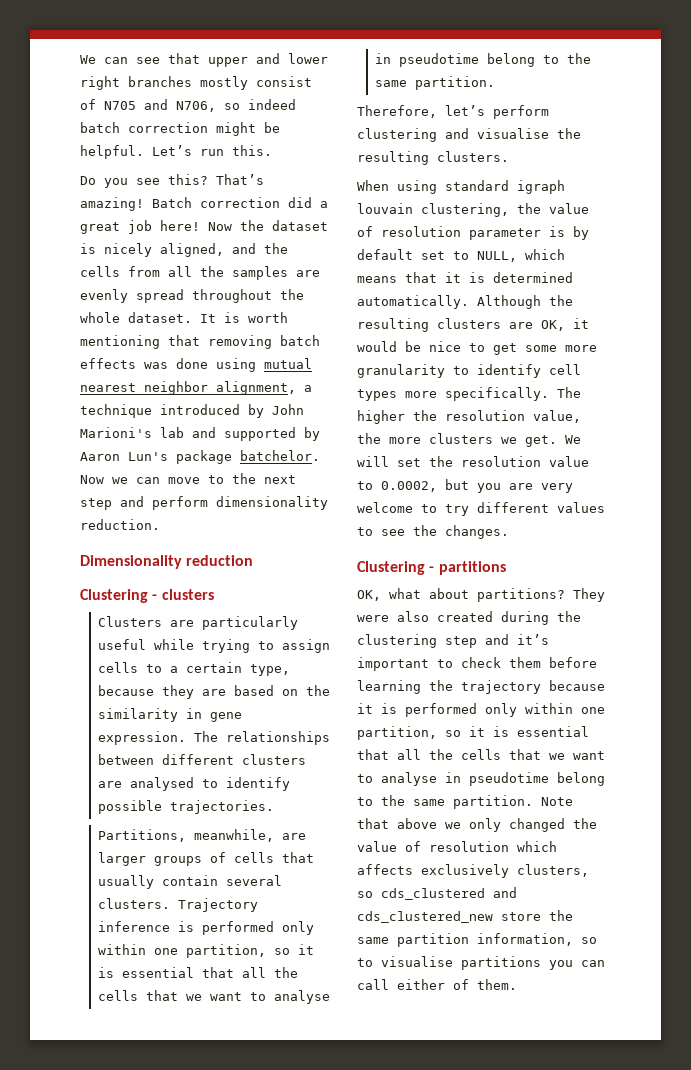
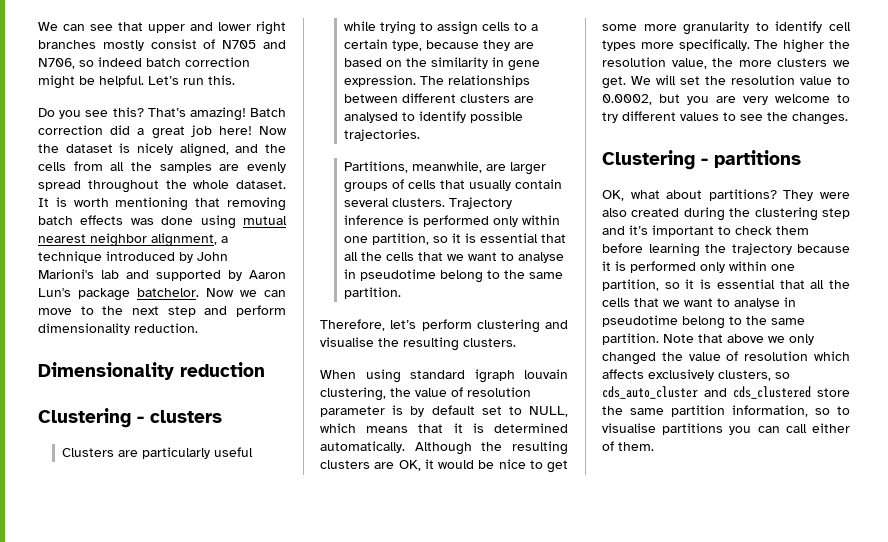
- Note that above we only changed the value of resolution which affects exclusively clusters, so cds_clustered and cds_clustered_new store the same partition information, so to visualise partitions you can call either of them.
+ Note that above we only changed the value of resolution which affects exclusively clusters, so cds_auto_cluster and cds_clustered store the same partition information, so to visualise partitions you can call either of them.

